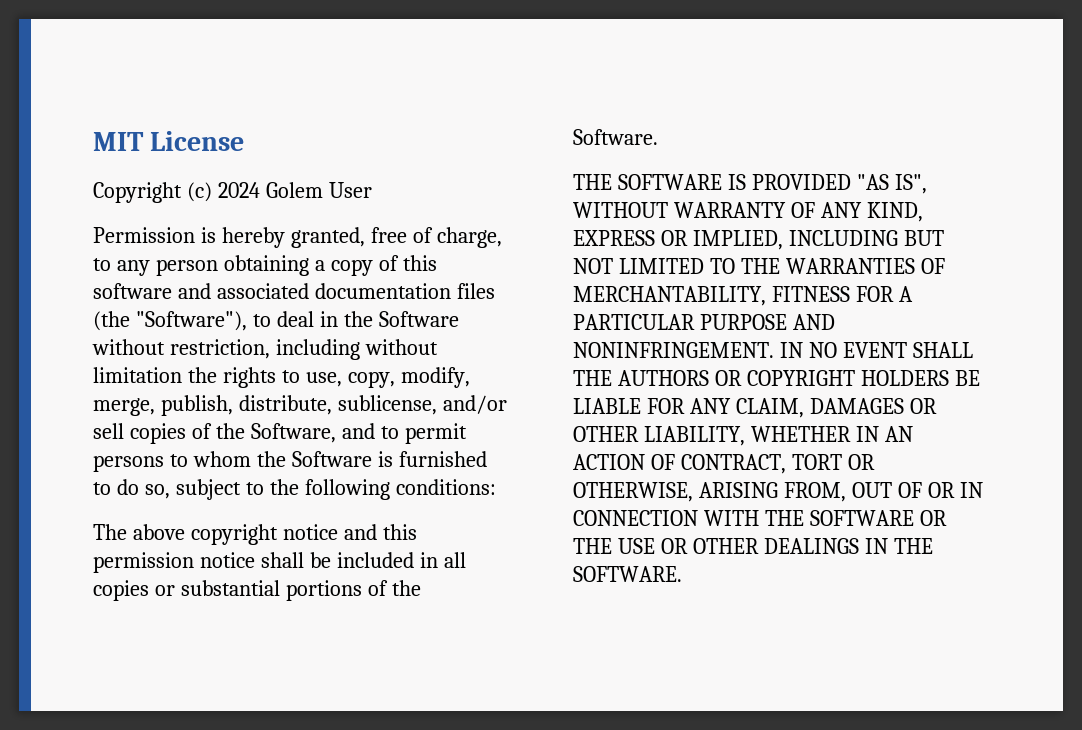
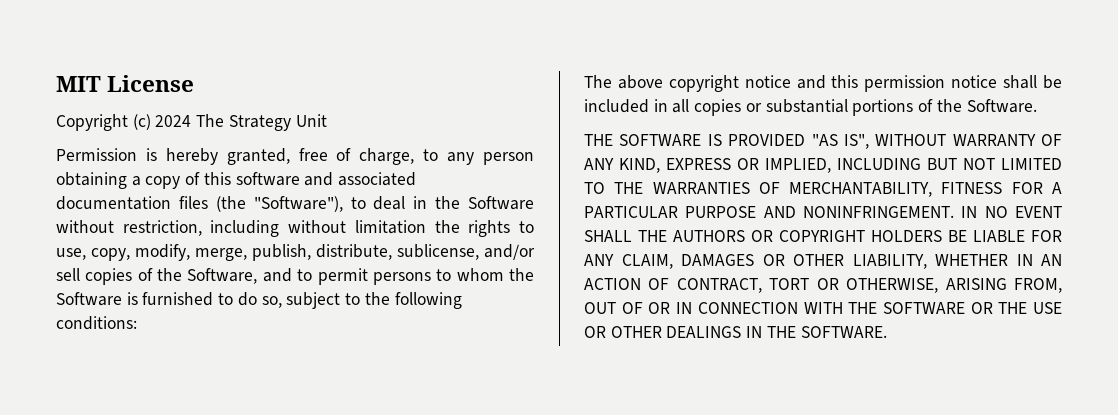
- Copyright (c) 2024 Golem User
+ Copyright (c) 2024 The Strategy Unit

